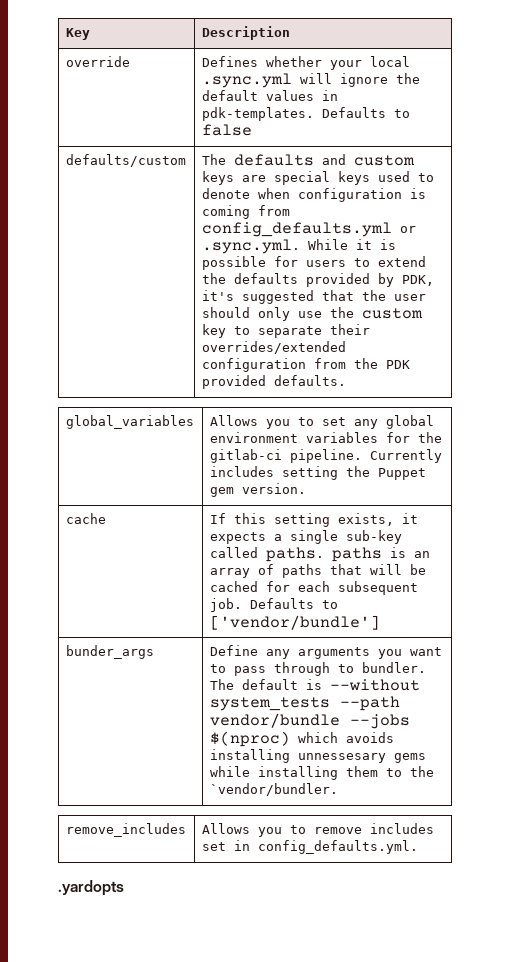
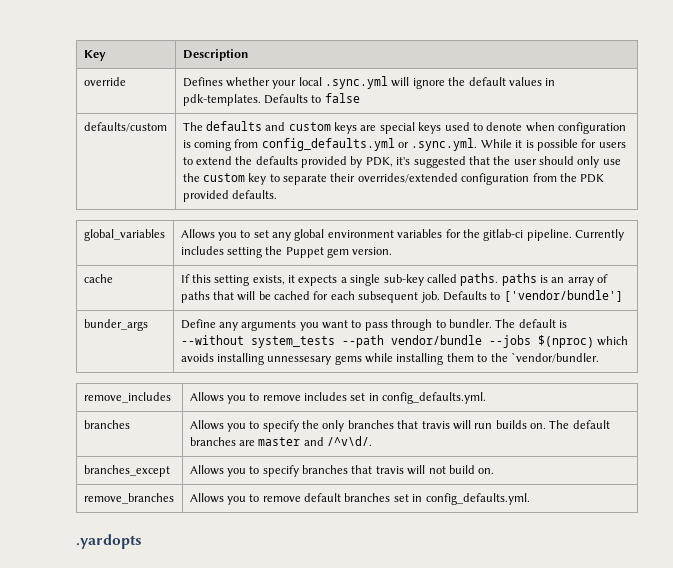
+ branches | Allows you to specify the only branches that travis will run builds on. The default branches are master and /^v\d/.
+ branches_except | Allows you to specify branches that travis will not build on.
+ remove_branches | Allows you to remove default branches set in config_defaults.yml.

